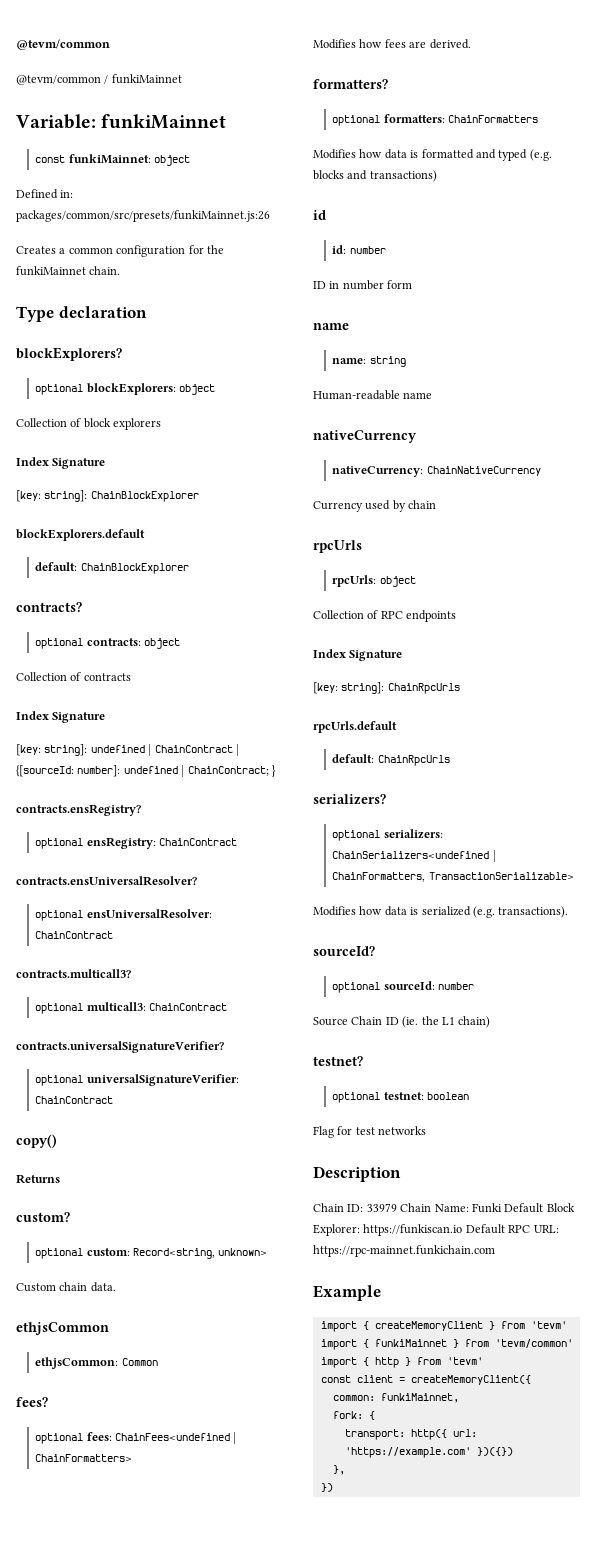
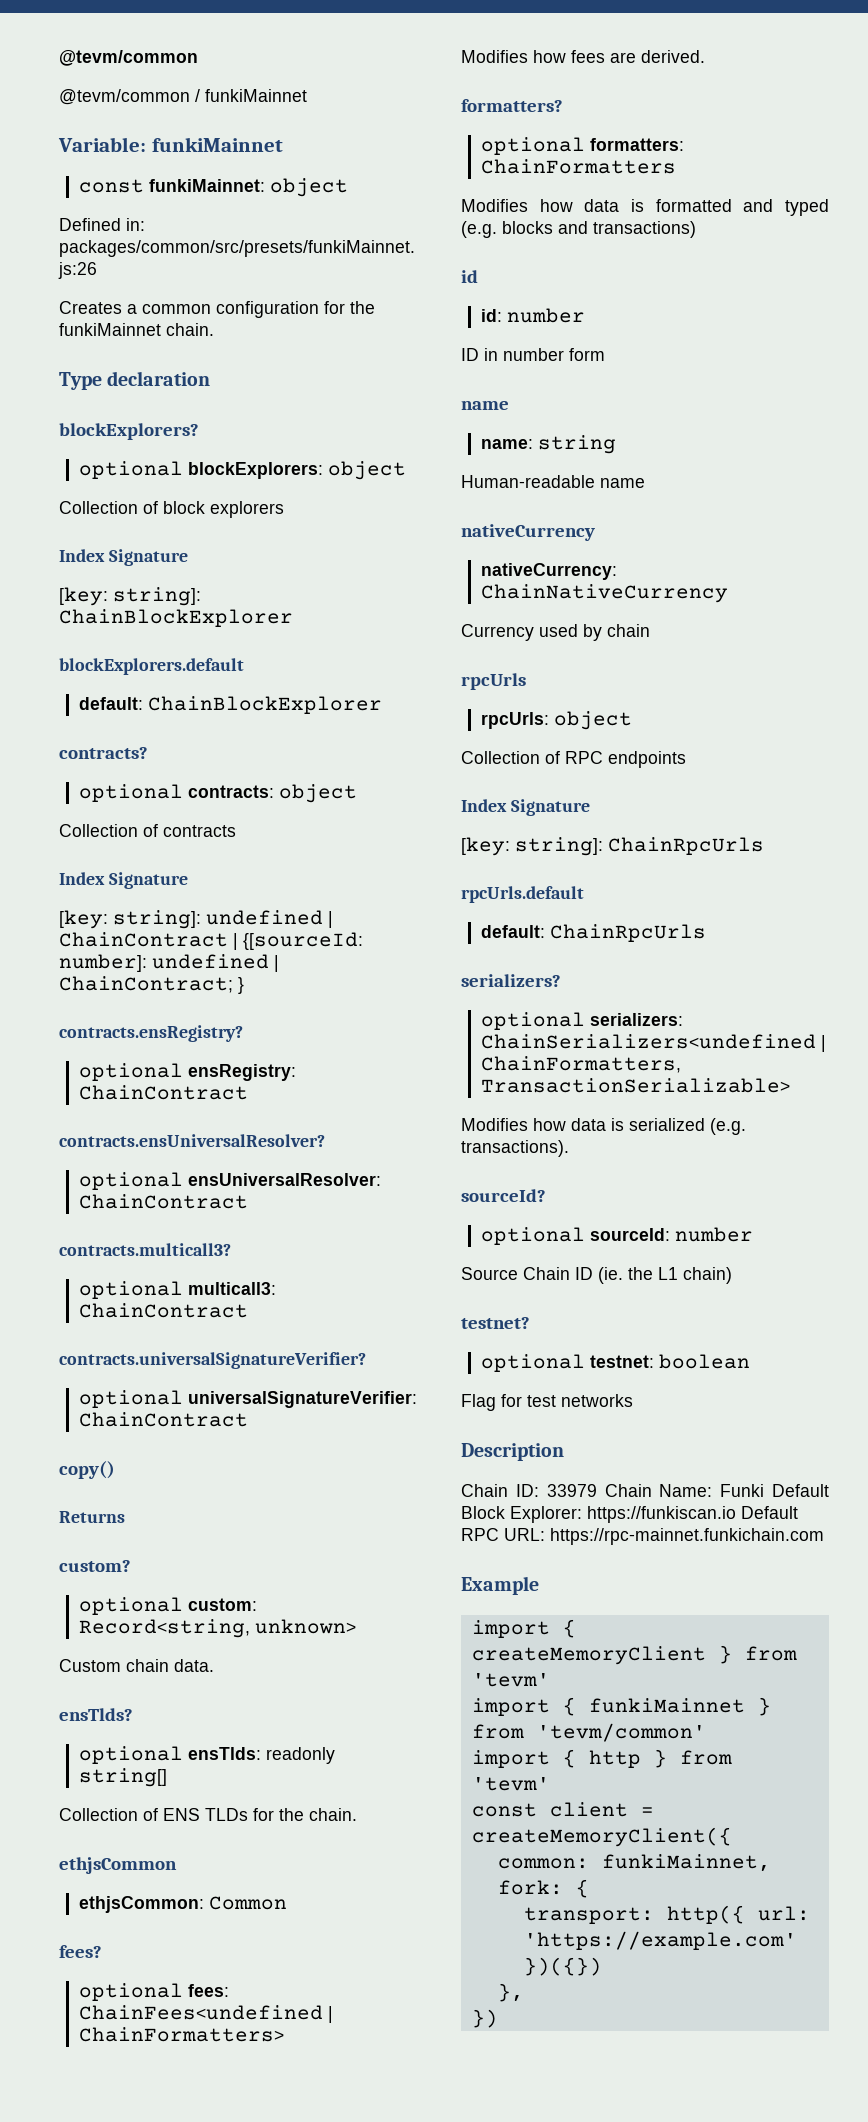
+ ensTlds?
+ optional ensTlds: readonly string[]
+ Collection of ENS TLDs for the chain.

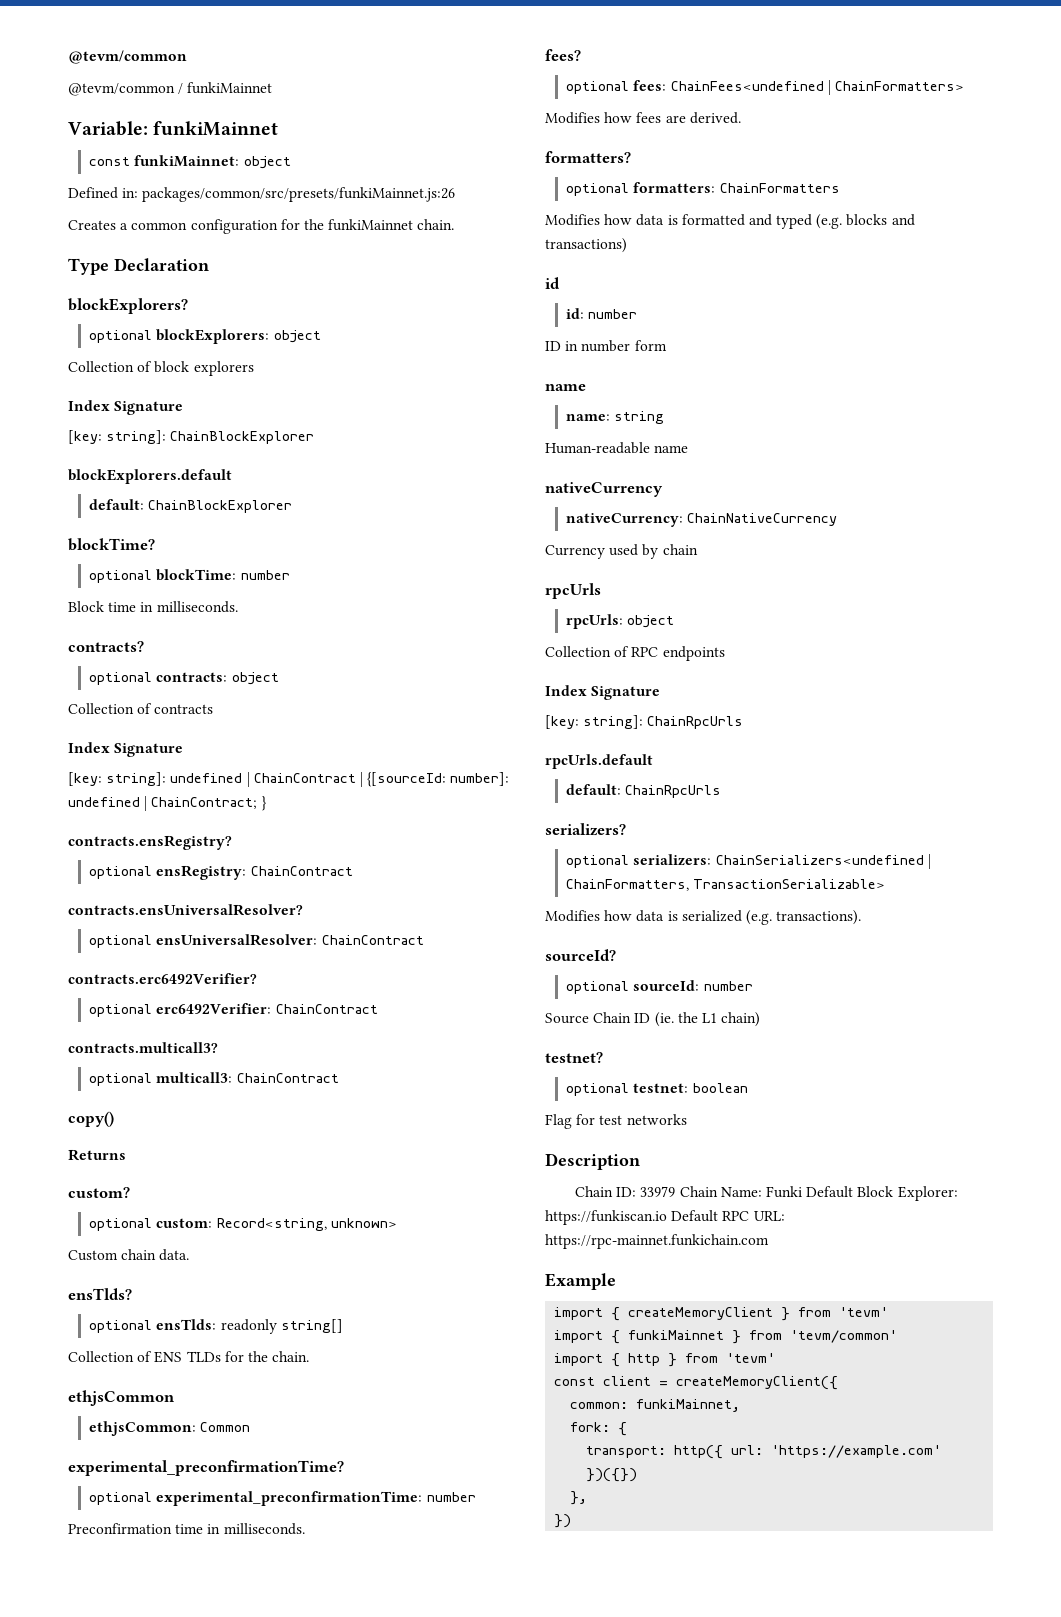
- Type declaration
+ Type Declaration
+ blockTime?
+ optional blockTime: number
+ Block time in milliseconds.
+ contracts.erc6492Verifier?
+ optional erc6492Verifier: ChainContract
- contracts.universalSignatureVerifier?
- optional universalSignatureVerifier: ChainContract
+ experimental_preconfirmationTime?
+ optional experimental_preconfirmationTime: number
+ Preconfirmation time in milliseconds.

